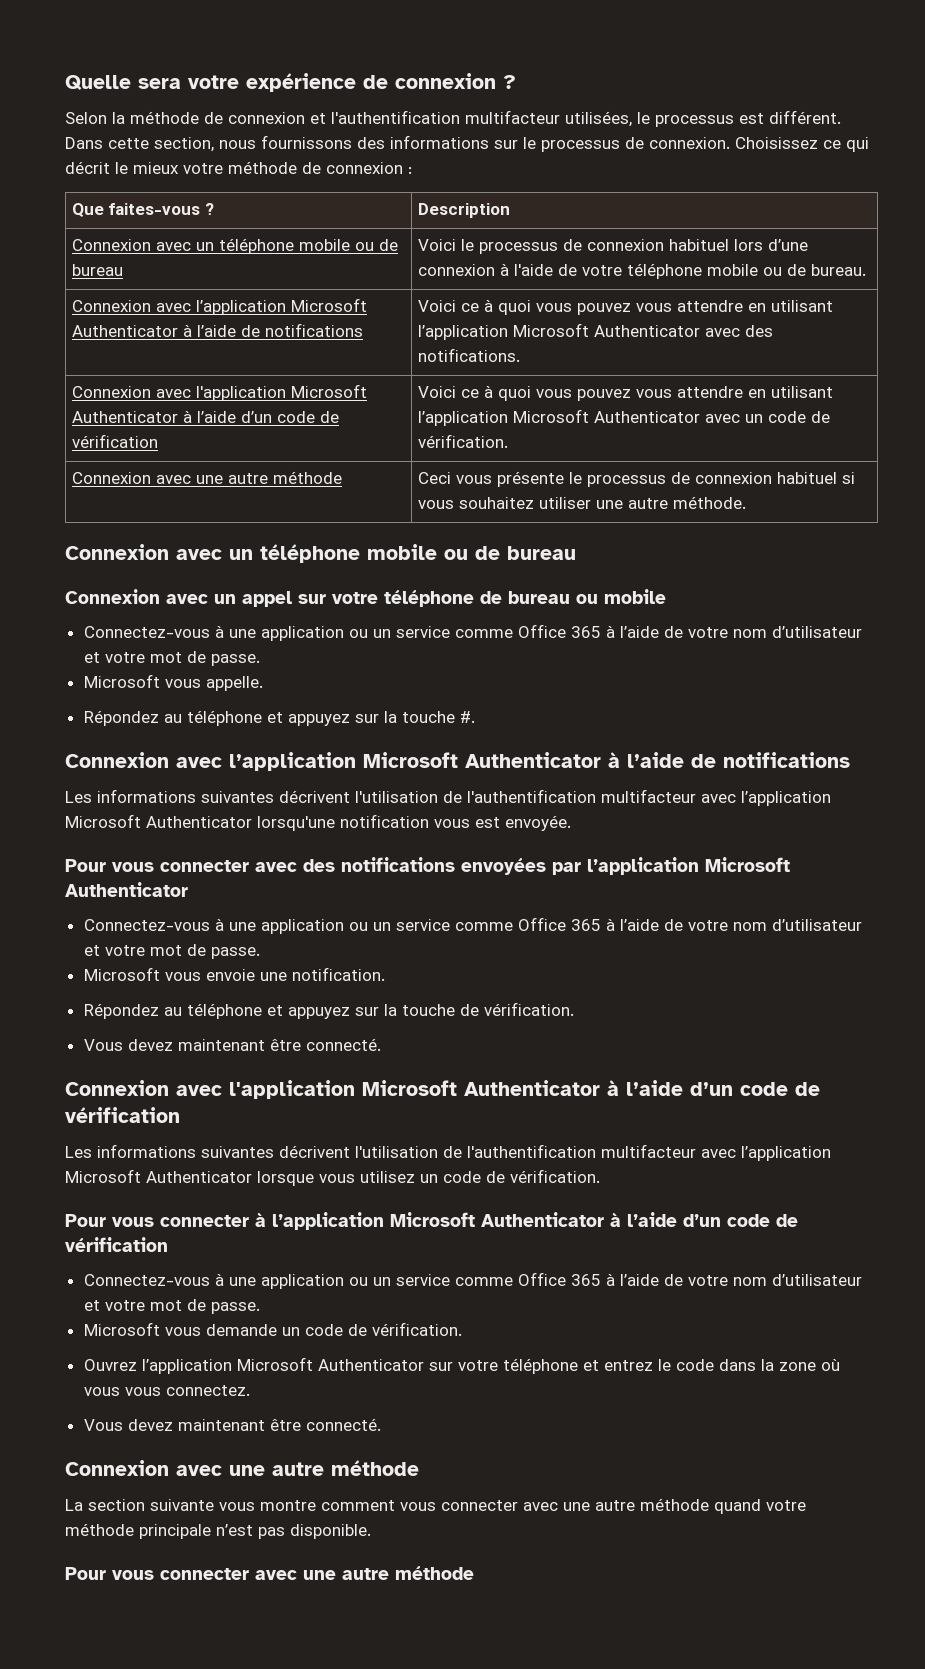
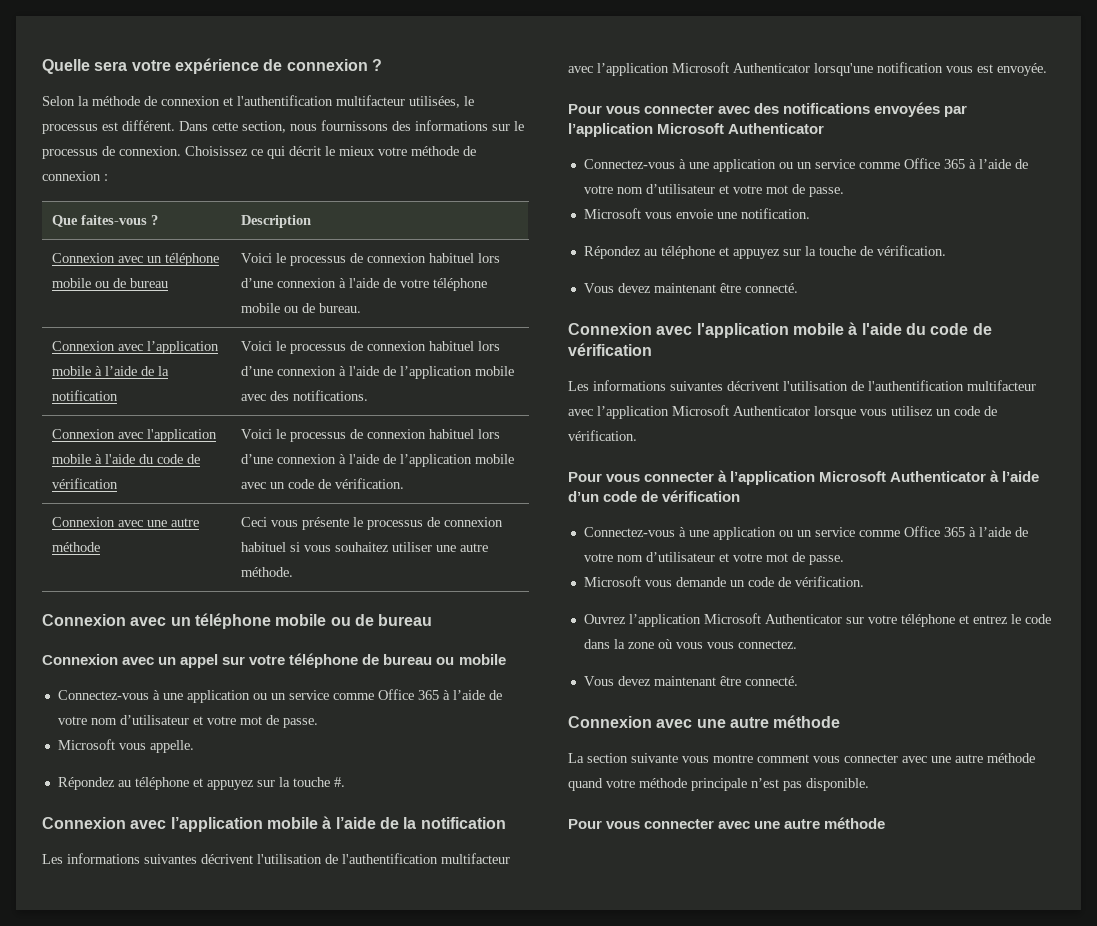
- Connexion avec l’application Microsoft Authenticator à l’aide de notifications | Voici ce à quoi vous pouvez vous attendre en utilisant l’application Microsoft Authenticator avec des notifications.
+ Connexion avec l’application mobile à l’aide de la notification | Voici le processus de connexion habituel lors d’une connexion à l'aide de l’application mobile avec des notifications.
- Connexion avec l'application Microsoft Authenticator à l’aide d’un code de vérification | Voici ce à quoi vous pouvez vous attendre en utilisant l’application Microsoft Authenticator avec un code de vérification.
+ Connexion avec l'application mobile à l'aide du code de vérification | Voici le processus de connexion habituel lors d’une connexion à l'aide de l’application mobile avec un code de vérification.
  Répondez au téléphone et appuyez sur la touche #.
- Connexion avec l’application Microsoft Authenticator à l’aide de notifications
+ Connexion avec l’application mobile à l’aide de la notification
  Répondez au téléphone et appuyez sur la touche de vérification.
  Vous devez maintenant être connecté.
- Connexion avec l'application Microsoft Authenticator à l’aide d’un code de vérification
+ Connexion avec l'application mobile à l'aide du code de vérification

